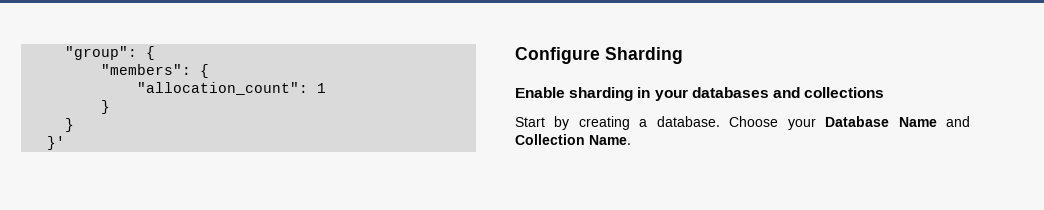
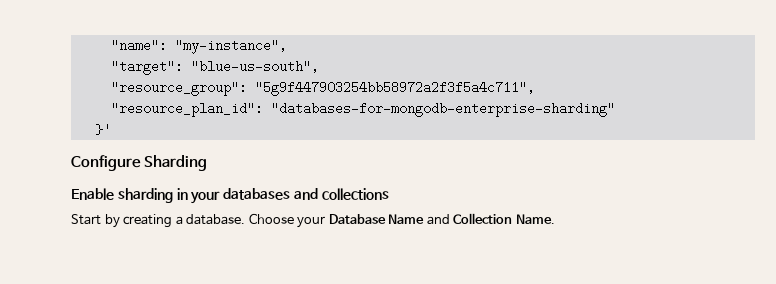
- "group": {
- "members": {
- "allocation_count": 1
- }
- }
+ "name": "my-instance",
+ "target": "blue-us-south",
+ "resource_group": "5g9f447903254bb58972a2f3f5a4c711",
+ "resource_plan_id": "databases-for-mongodb-enterprise-sharding"

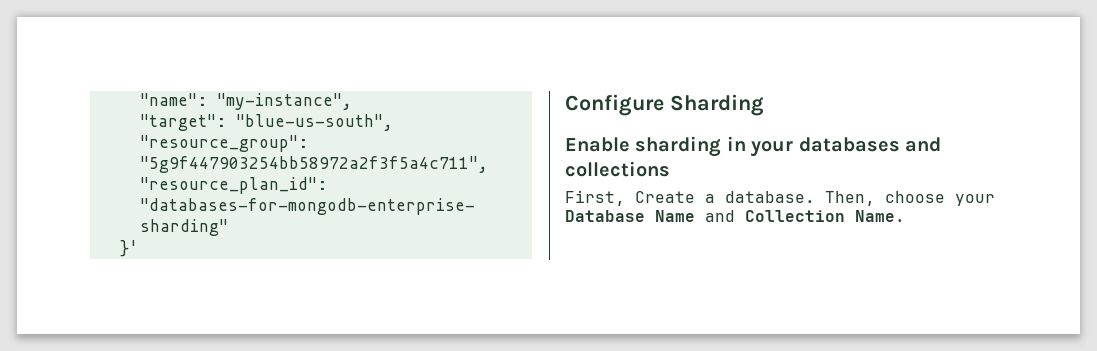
- Start by creating a database. Choose your Database Name and Collection Name.
+ First, Create a database. Then, choose your Database Name and Collection Name.

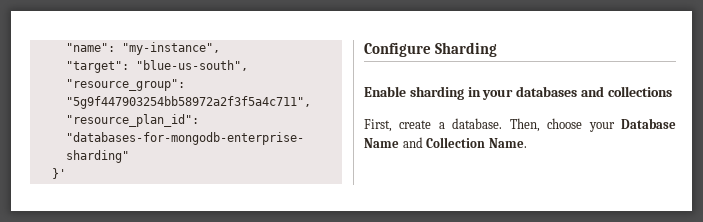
- First, Create a database.
+ First, create a database.

